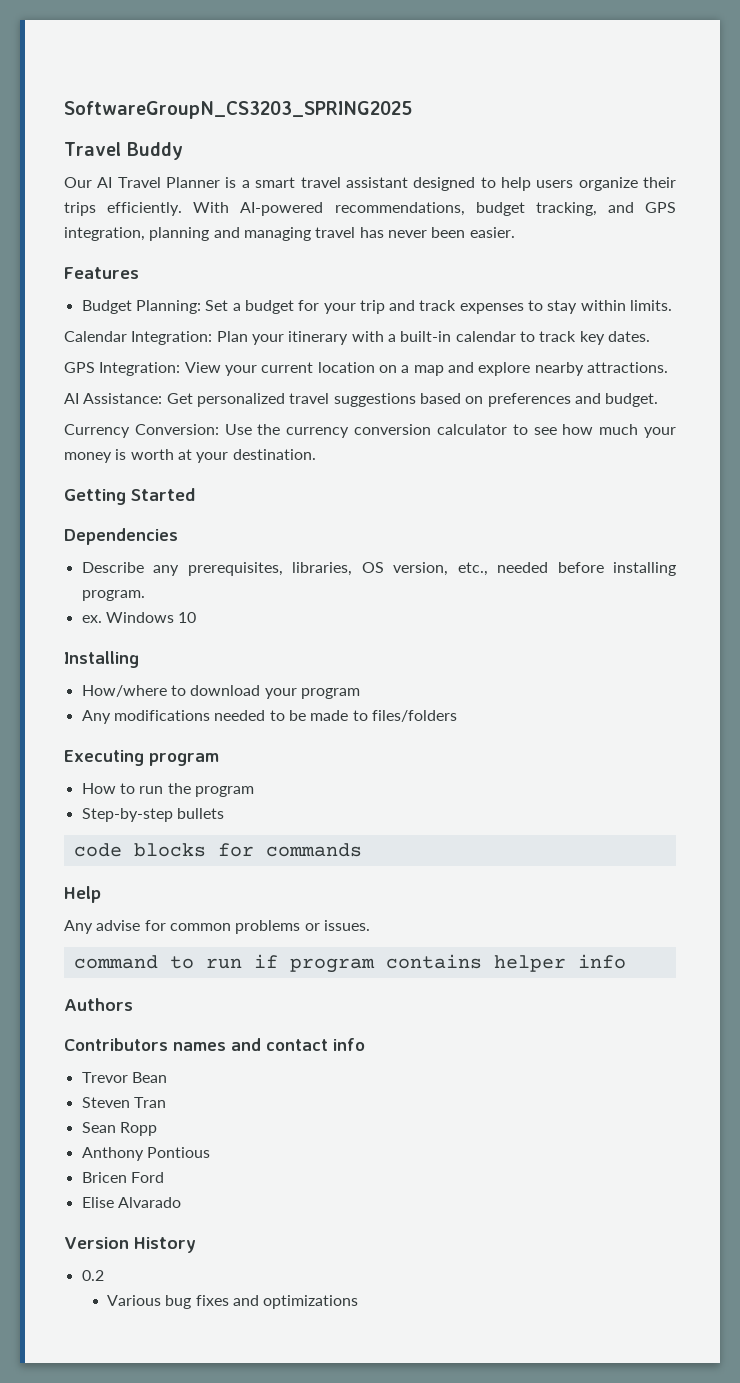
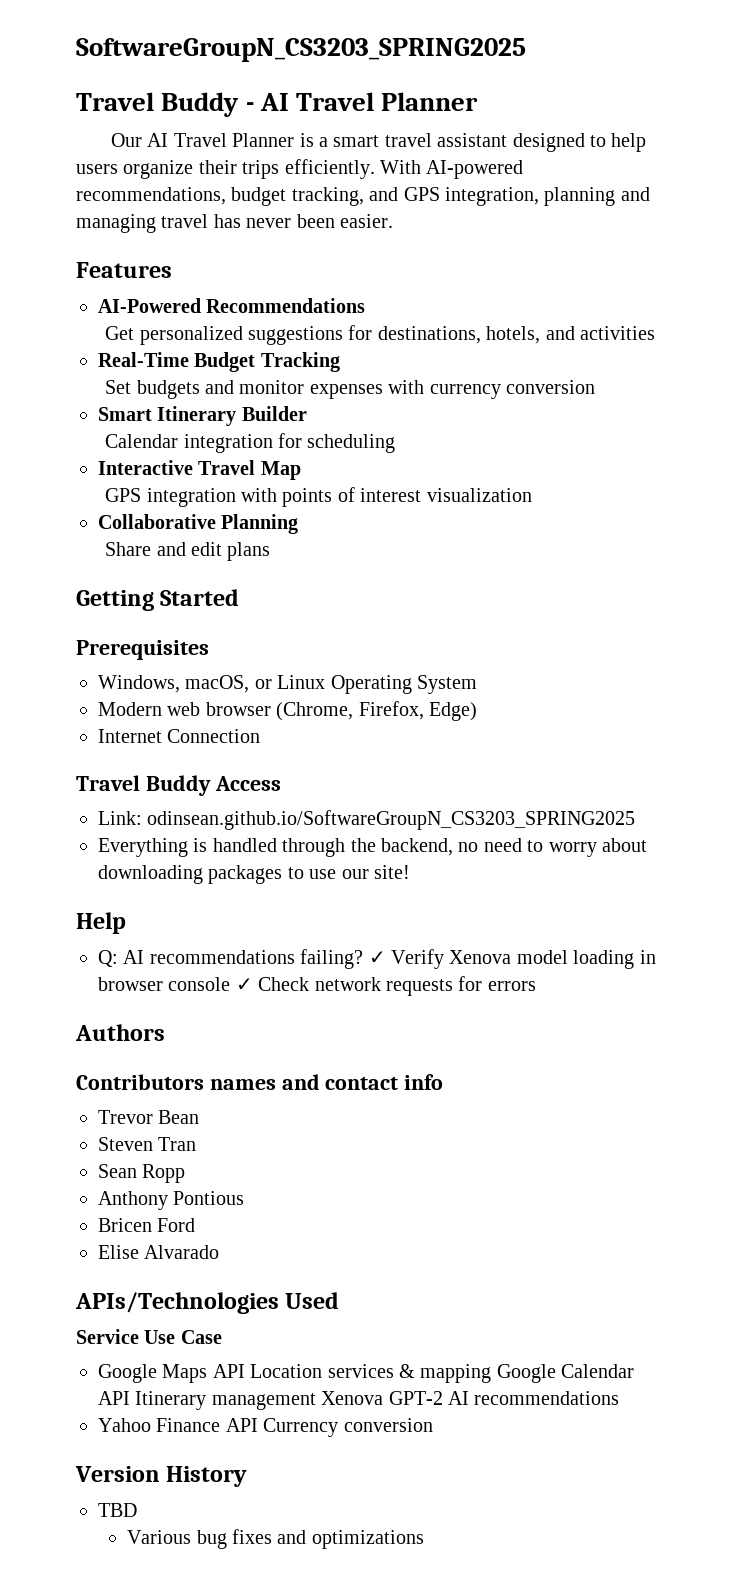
- Travel Buddy
+ Travel Buddy - AI Travel Planner
- Budget Planning: Set a budget for your trip and track expenses to stay within limits.
- Calendar Integration: Plan your itinerary with a built-in calendar to track key dates.
- GPS Integration: View your current location on a map and explore nearby attractions.
- AI Assistance: Get personalized travel suggestions based on preferences and budget.
- Currency Conversion: Use the currency conversion calculator to see how much your money is worth at your destination.
+ AI-Powered Recommendations
+ Get personalized suggestions for destinations, hotels, and activities
+ Real-Time Budget Tracking
+ Set budgets and monitor expenses with currency conversion
+ Smart Itinerary Builder
+ Calendar integration for scheduling
+ Interactive Travel Map
+ GPS integration with points of interest visualization
+ Collaborative Planning
+ Share and edit plans
  Getting Started
- Dependencies
- Describe any prerequisites, libraries, OS version, etc., needed before installing program.
- ex. Windows 10
- Installing
- How/where to download your program
- Any modifications needed to be made to files/folders
- Executing program
- How to run the program
- Step-by-step bullets
- code blocks for commands
+ Prerequisites
+ Windows, macOS, or Linux Operating System
+ Modern web browser (Chrome, Firefox, Edge)
+ Internet Connection
+ Travel Buddy Access
+ Link: odinsean.github.io/SoftwareGroupN_CS3203_SPRING2025
+ Everything is handled through the backend, no need to worry about downloading packages to use our site!
  Help
- Any advise for common problems or issues.
- command to run if program contains helper info
+ Q: AI recommendations failing? ✓ Verify Xenova model loading in browser console ✓ Check network requests for errors
+ APIs/Technologies Used
+ Service Use Case
+ Google Maps API Location services & mapping Google Calendar API Itinerary management Xenova GPT-2 AI recommendations
+ Yahoo Finance API Currency conversion
- 0.2
+ TBD

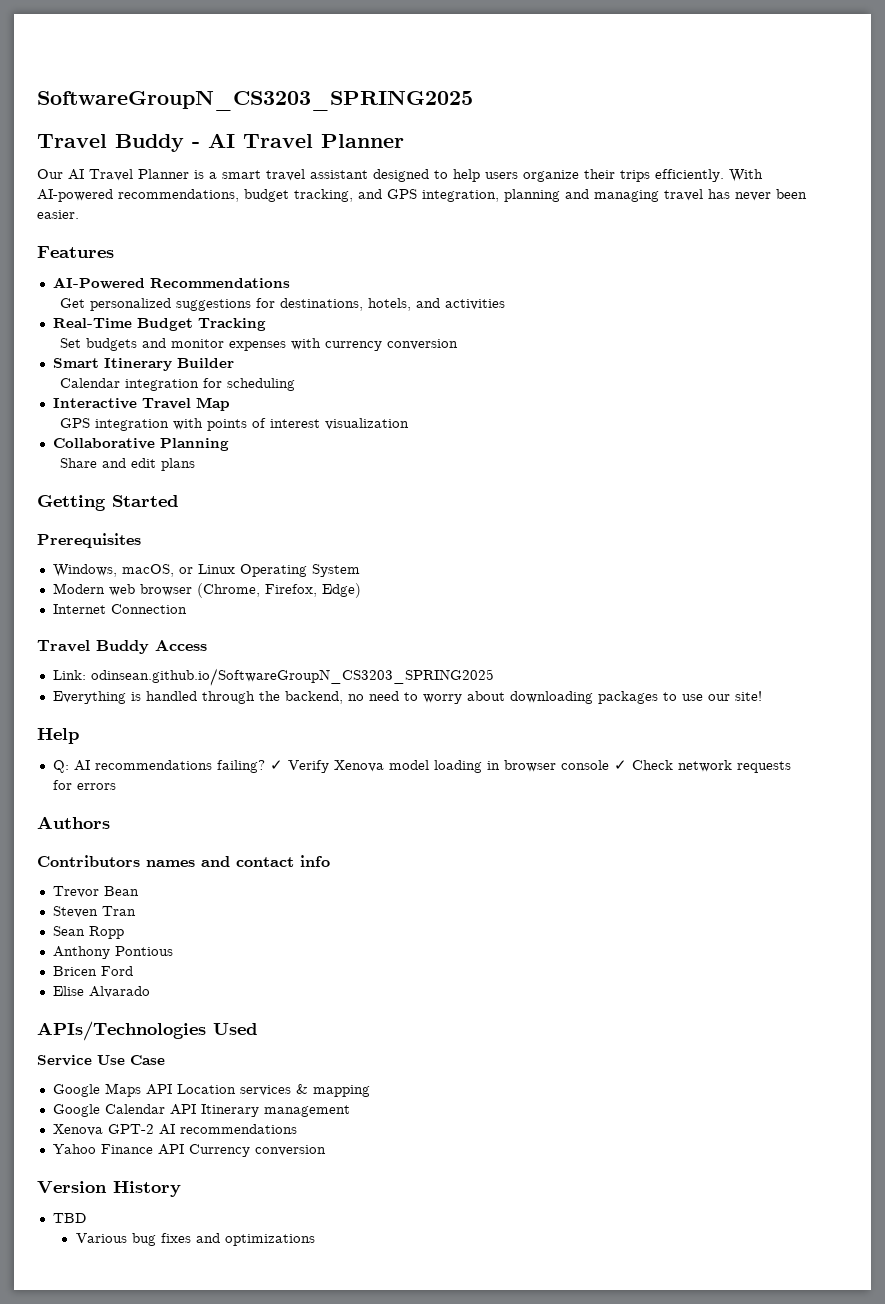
- Google Maps API Location services & mapping Google Calendar API Itinerary management Xenova GPT-2 AI recommendations
+ Google Maps API Location services & mapping
+ Google Calendar API Itinerary management
+ Xenova GPT-2 AI recommendations

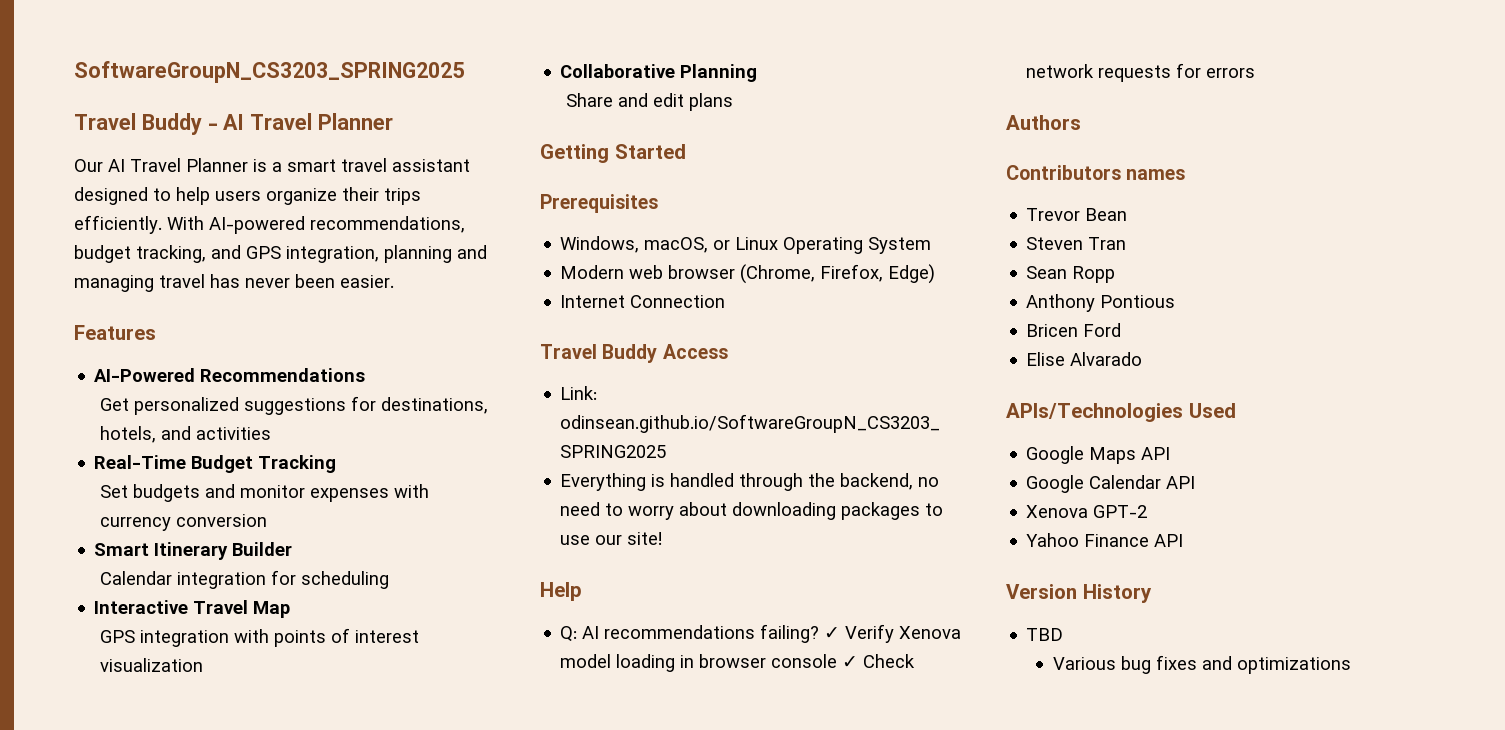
- Contributors names and contact info
+ Contributors names
- Service Use Case
- Google Maps API Location services & mapping
+ Google Maps API
- Google Calendar API Itinerary management
+ Google Calendar API
- Xenova GPT-2 AI recommendations
+ Xenova GPT-2
- Yahoo Finance API Currency conversion
+ Yahoo Finance API

